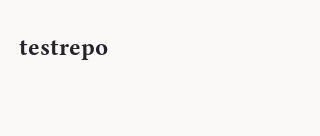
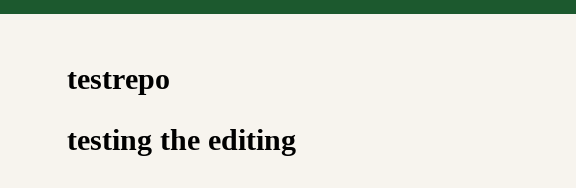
+ testing the editing

